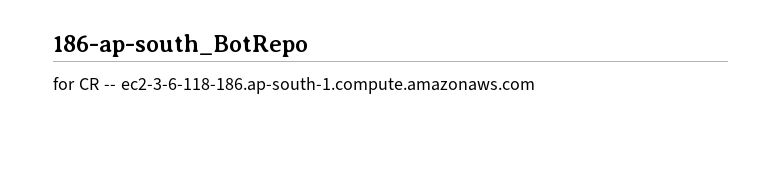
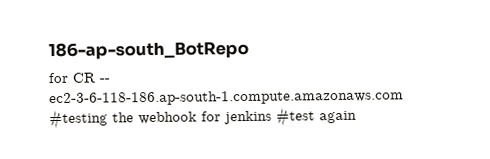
- for CR -- ec2-3-6-118-186.ap-south-1.compute.amazonaws.com
+ for CR -- ec2-3-6-118-186.ap-south-1.compute.amazonaws.com #testing the webhook for jenkins #test again

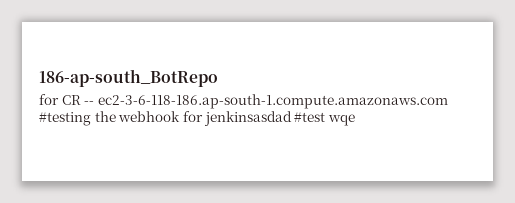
- for CR -- ec2-3-6-118-186.ap-south-1.compute.amazonaws.com #testing the webhook for jenkins #test again
+ for CR -- ec2-3-6-118-186.ap-south-1.compute.amazonaws.com #testing the webhook for jenkinsasdad #test wqe

